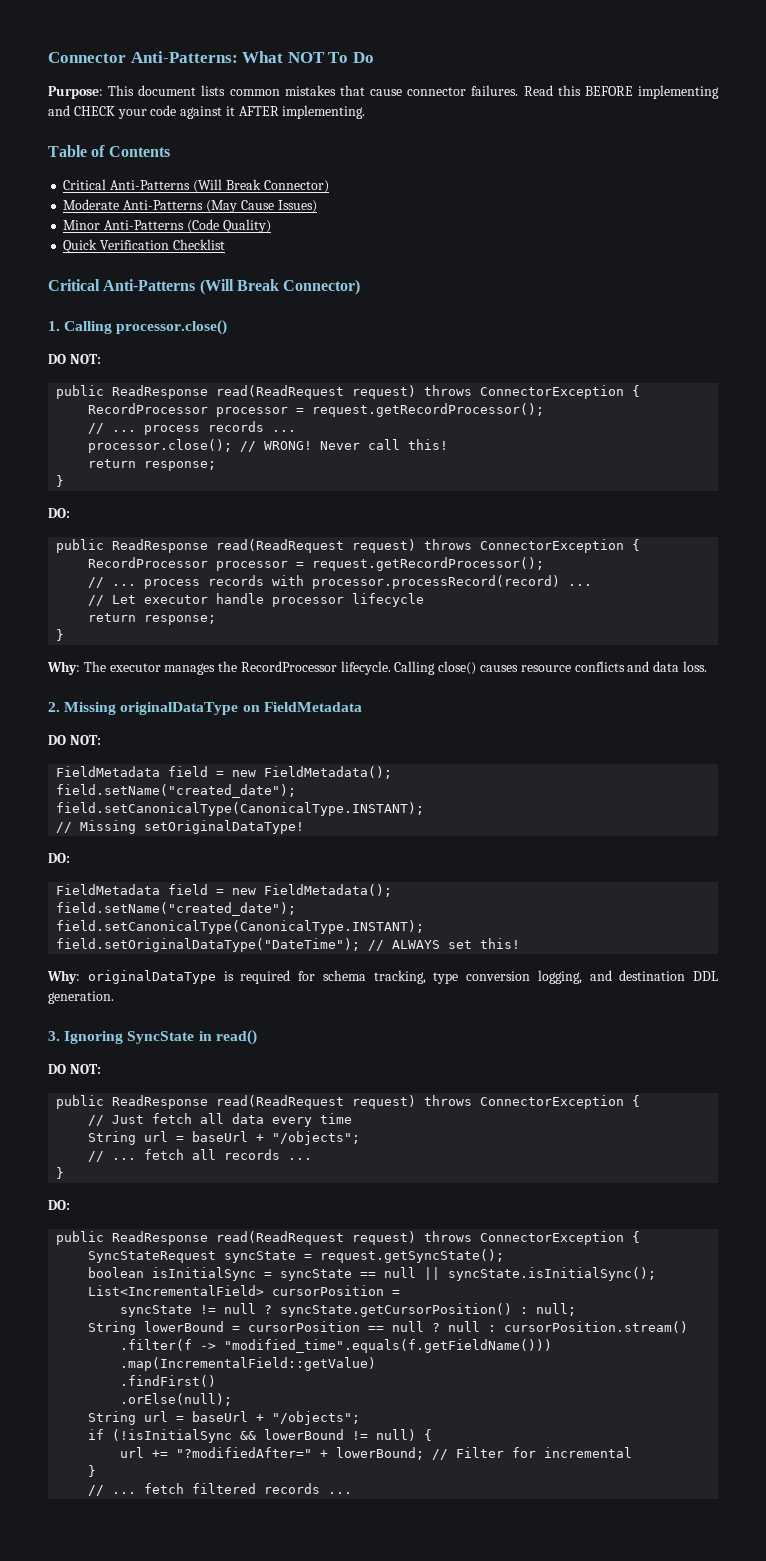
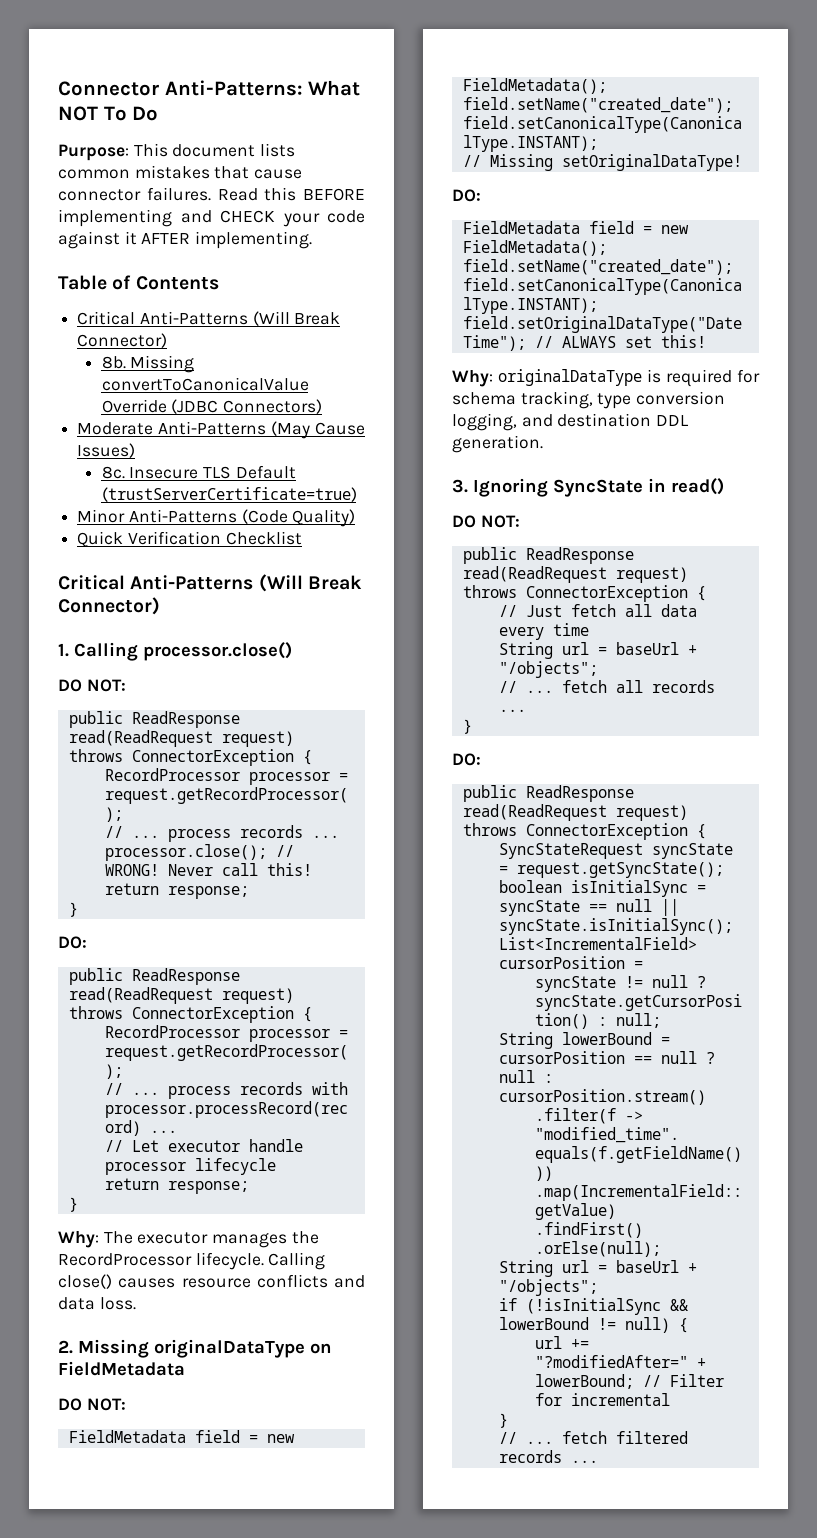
+ 8b. Missing convertToCanonicalValue Override (JDBC Connectors)
+ 8c. Insecure TLS Default (trustServerCertificate=true)

